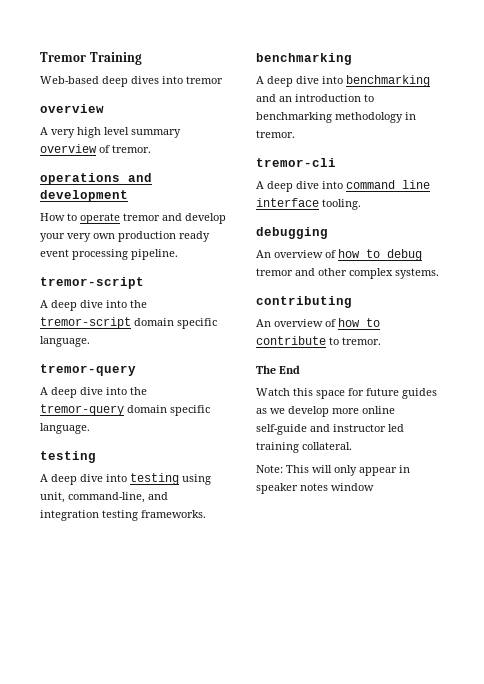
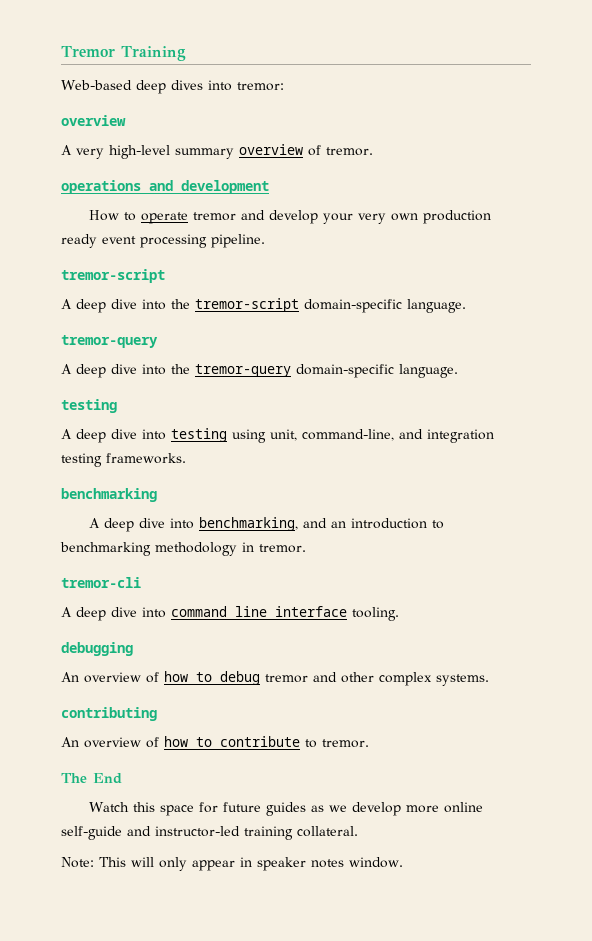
- Web-based deep dives into tremor
+ Web-based deep dives into tremor:
- A very high level summary overview of tremor.
+ A very high-level summary overview of tremor.
- A deep dive into the tremor-script domain specific language.
+ A deep dive into the tremor-script domain-specific language.
- A deep dive into the tremor-query domain specific language.
+ A deep dive into the tremor-query domain-specific language.
- A deep dive into benchmarking and an introduction to benchmarking methodology in tremor.
+ A deep dive into benchmarking, and an introduction to benchmarking methodology in tremor.
- Watch this space for future guides as we develop more online self-guide and instructor led training collateral.
+ Watch this space for future guides as we develop more online self-guide and instructor-led training collateral.
- Note: This will only appear in speaker notes window
+ Note: This will only appear in speaker notes window.

